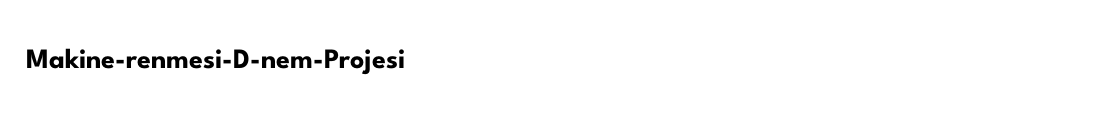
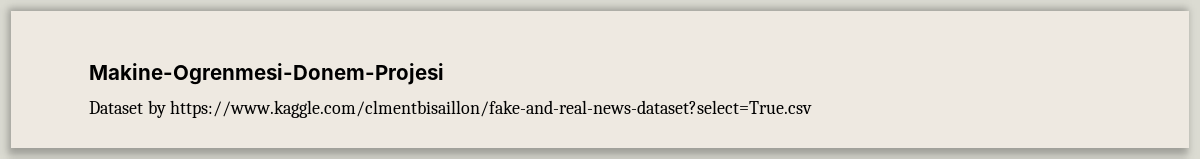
- Makine-renmesi-D-nem-Projesi
+ Makine-Ogrenmesi-Donem-Projesi
+ Dataset by https://www.kaggle.com/clmentbisaillon/fake-and-real-news-dataset?select=True.csv

